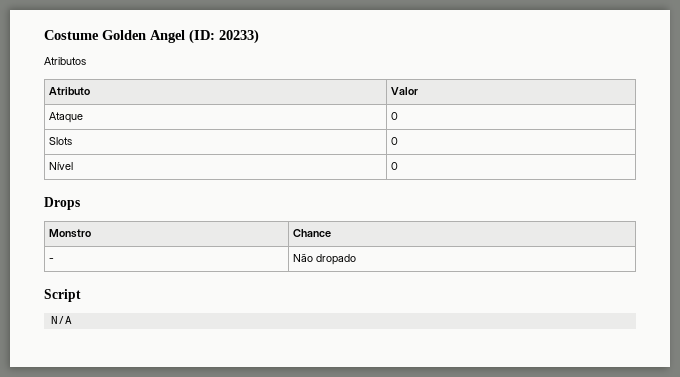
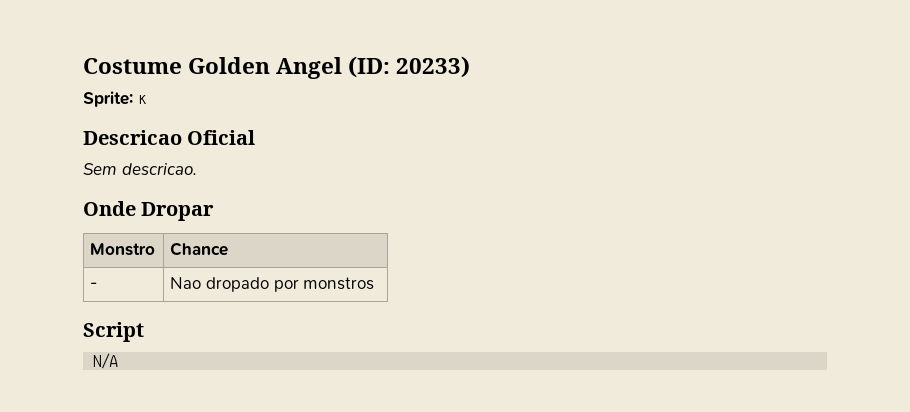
- Atributos
- Atributo | Valor
- Ataque | 0
- Slots | 0
- Nível | 0
- Drops
+ Sprite: ĸ
+ Descricao Oficial
+ Sem descricao.
+ Onde Dropar
- - | Não dropado
+ - | Nao dropado por monstros

